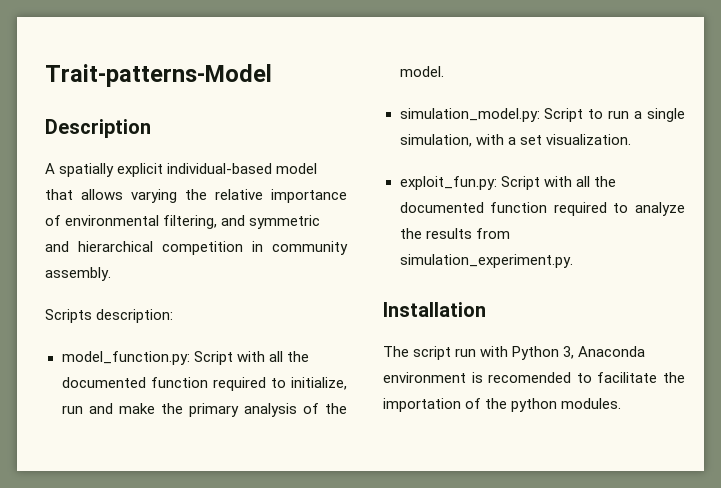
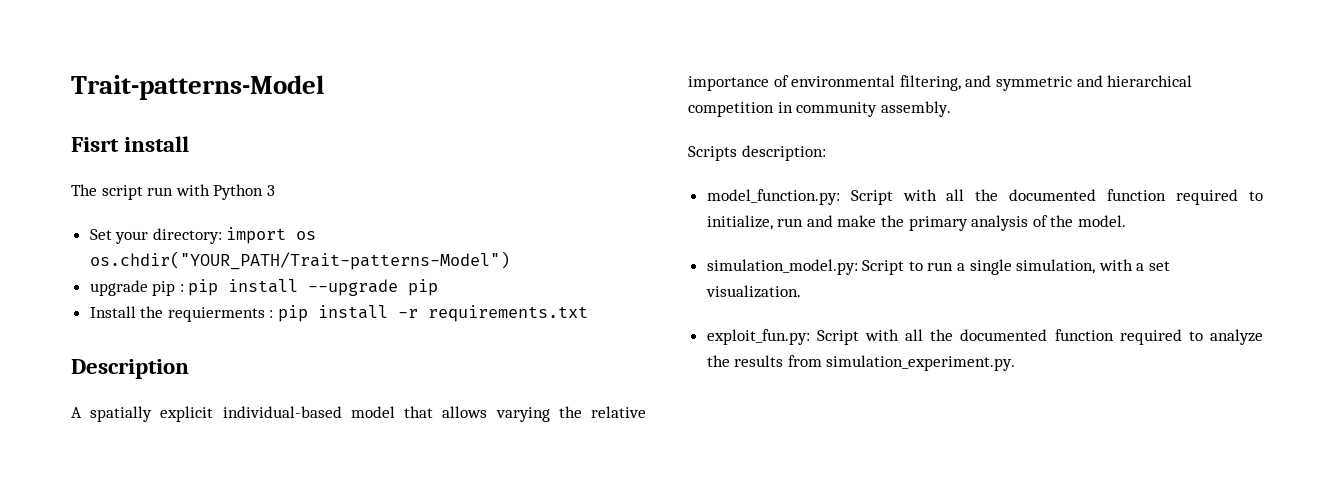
+ Fisrt install
+ The script run with Python 3
+ Set your directory: import os os.chdir("YOUR_PATH/Trait-patterns-Model")
+ upgrade pip : pip install --upgrade pip
+ Install the requierments : pip install -r requirements.txt
- Installation
- The script run with Python 3, Anaconda environment is recomended to facilitate the importation of the python modules.

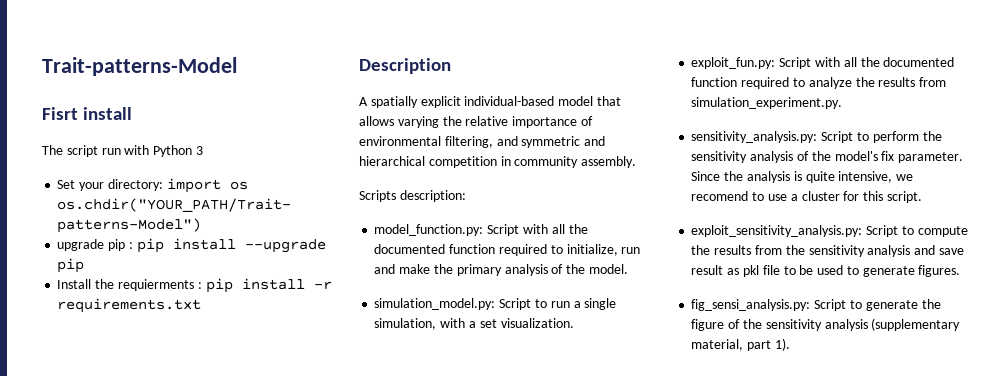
+ sensitivity_analysis.py: Script to perform the sensitivity analysis of the model's fix parameter. Since the analysis is quite intensive, we recomend to use a cluster for this script.
+ exploit_sensitivity_analysis.py: Script to compute the results from the sensitivity analysis and save result as pkl file to be used to generate figures.
+ fig_sensi_analysis.py: Script to generate the figure of the sensitivity analysis (supplementary material, part 1).

